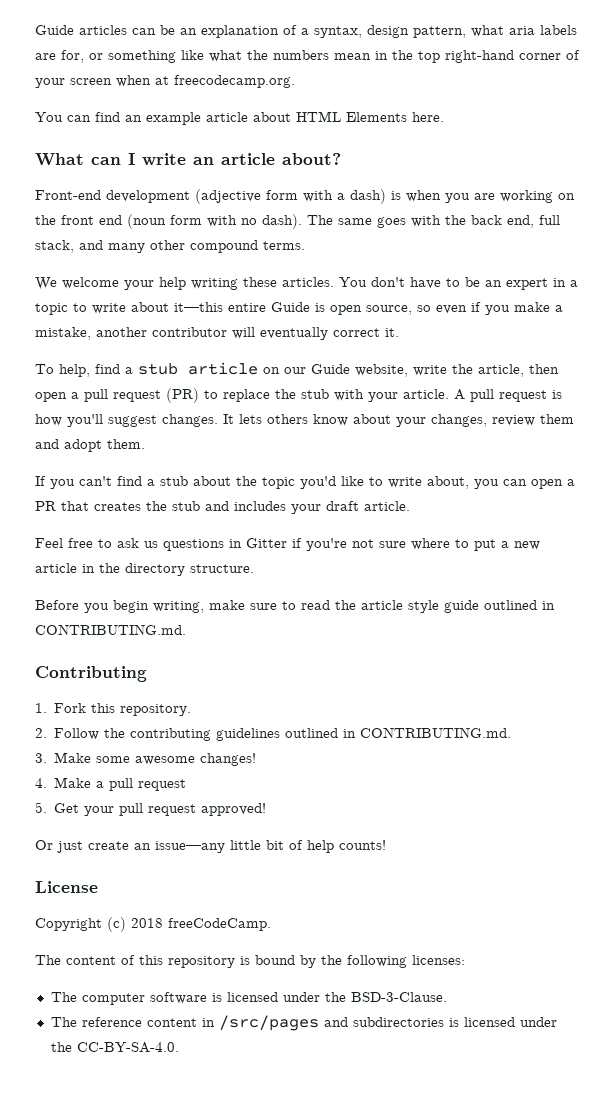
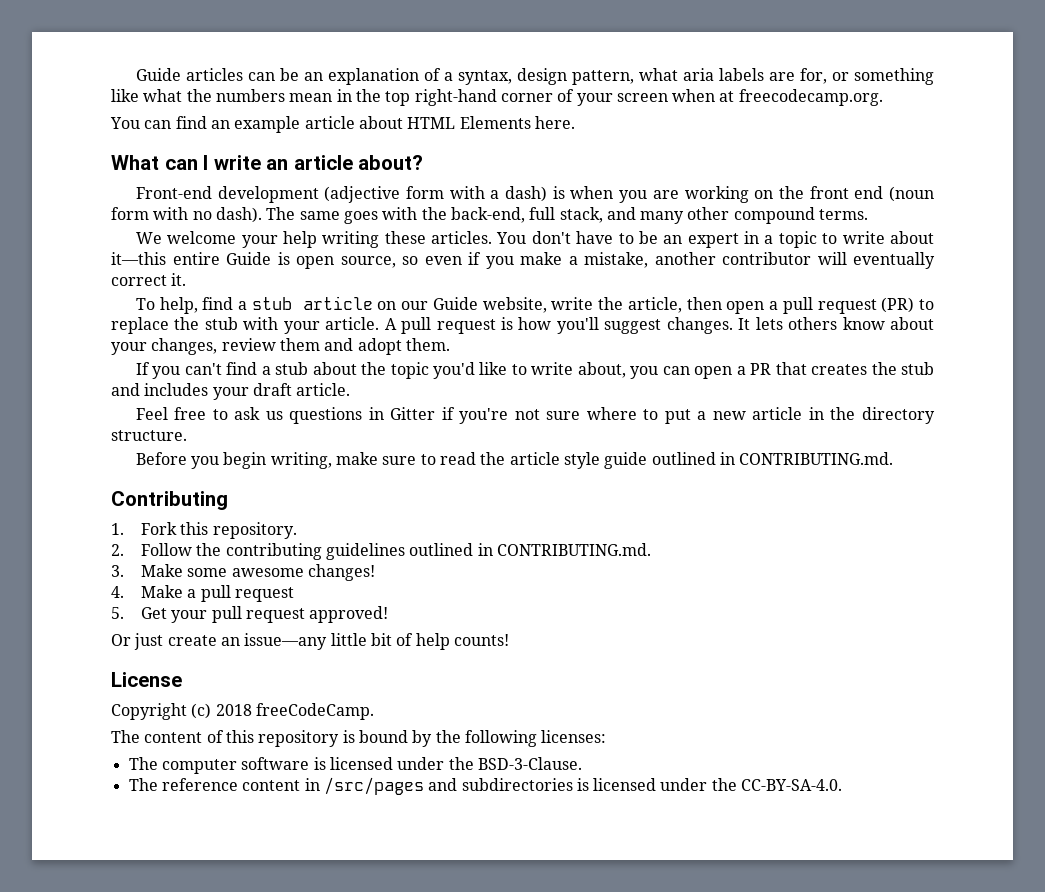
- The same goes with the back end, full stack, and many other compound terms.
+ The same goes with the back-end, full stack, and many other compound terms.

